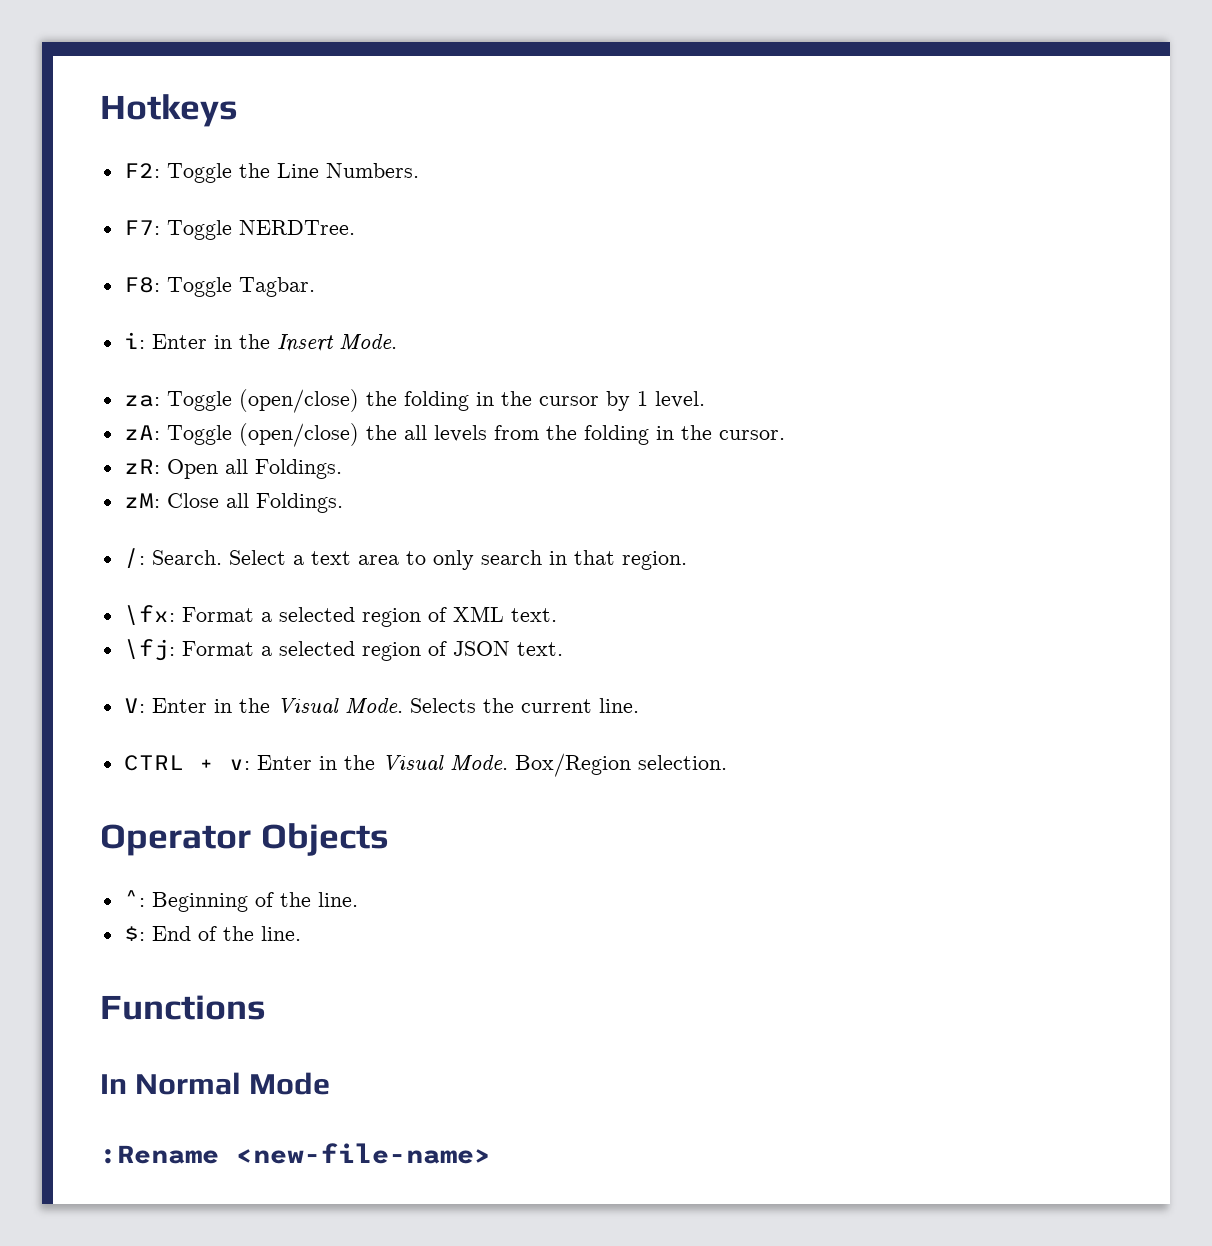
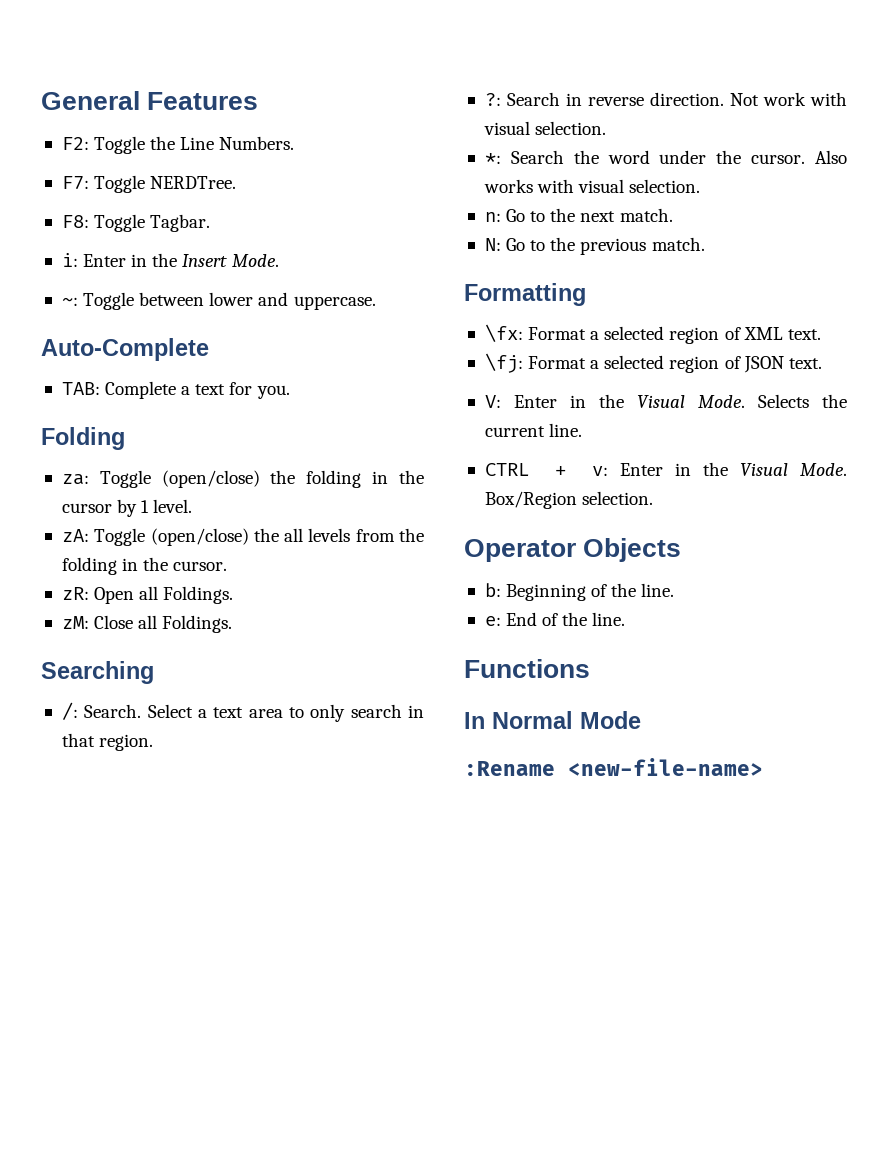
- Hotkeys
+ General Features
+ ~: Toggle between lower and uppercase.
+ Auto-Complete
+ TAB: Complete a text for you.
+ Folding
+ Searching
+ ?: Search in reverse direction. Not work with visual selection.
+ *: Search the word under the cursor. Also works with visual selection.
+ n: Go to the next match.
+ N: Go to the previous match.
+ Formatting
- ^: Beginning of the line.
+ b: Beginning of the line.
- $: End of the line.
+ e: End of the line.

